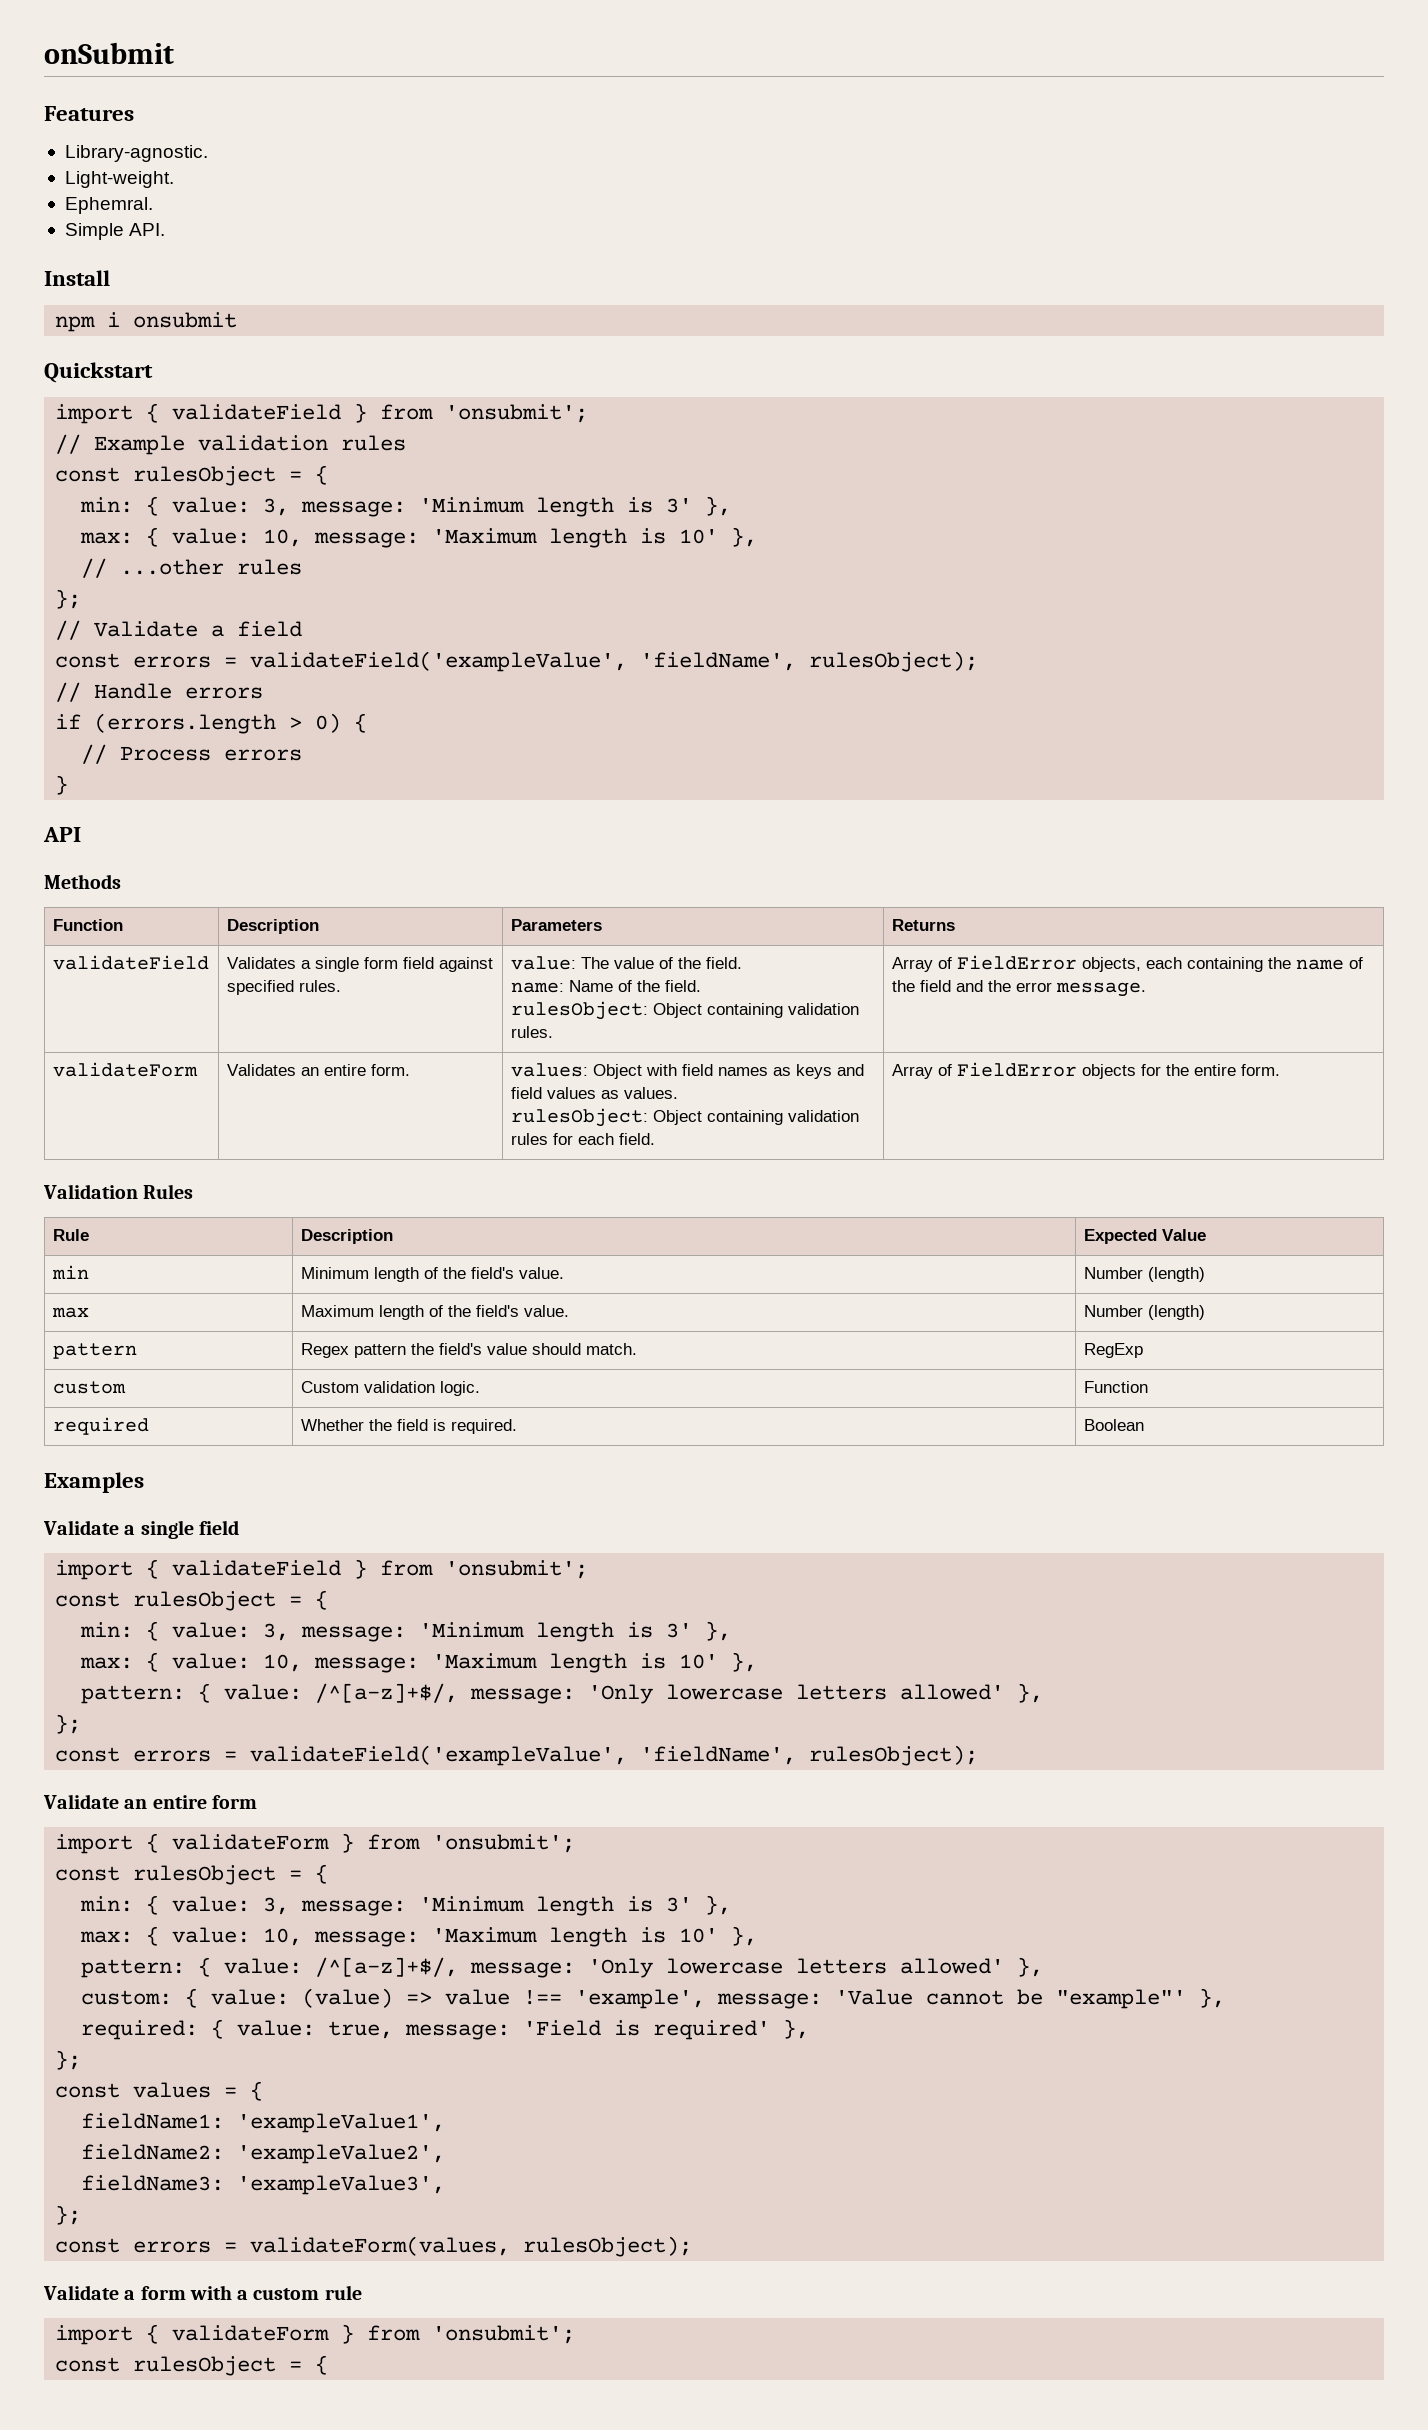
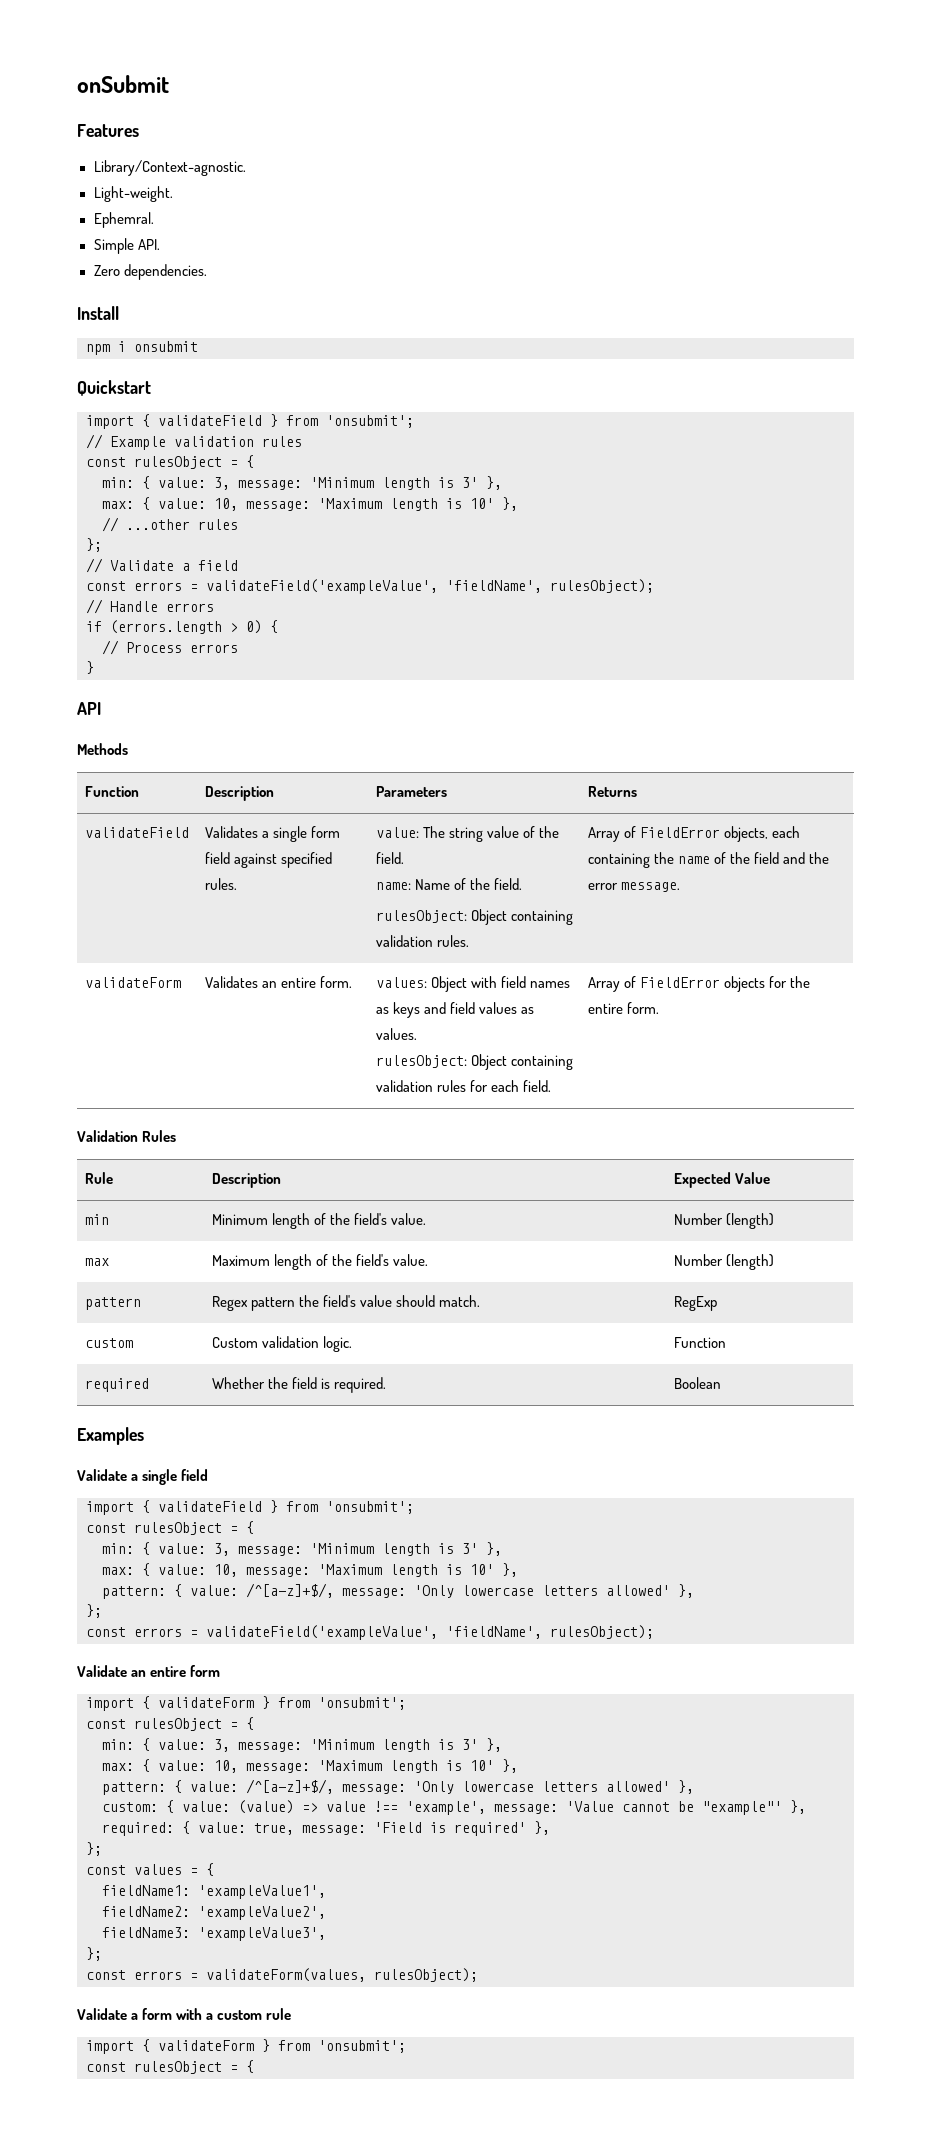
- Library-agnostic.
+ Library/Context-agnostic.
+ Zero dependencies.
- value: The value of the field.
+ value: The string value of the field.

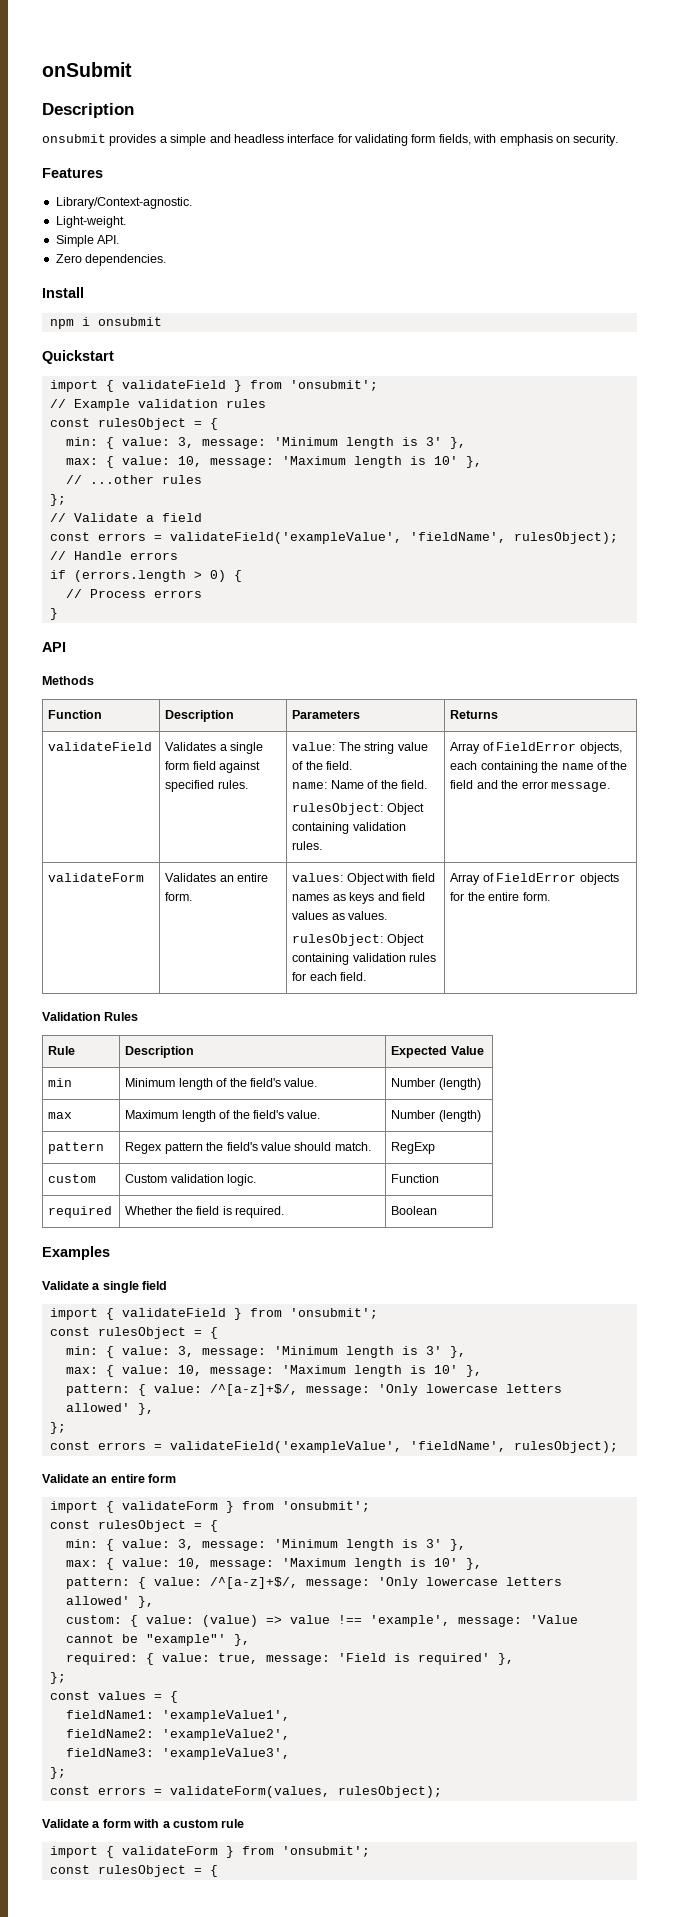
  onSubmit
+ Description
+ onsubmit provides a simple and headless interface for validating form fields, with emphasis on security.
- Ephemral.

